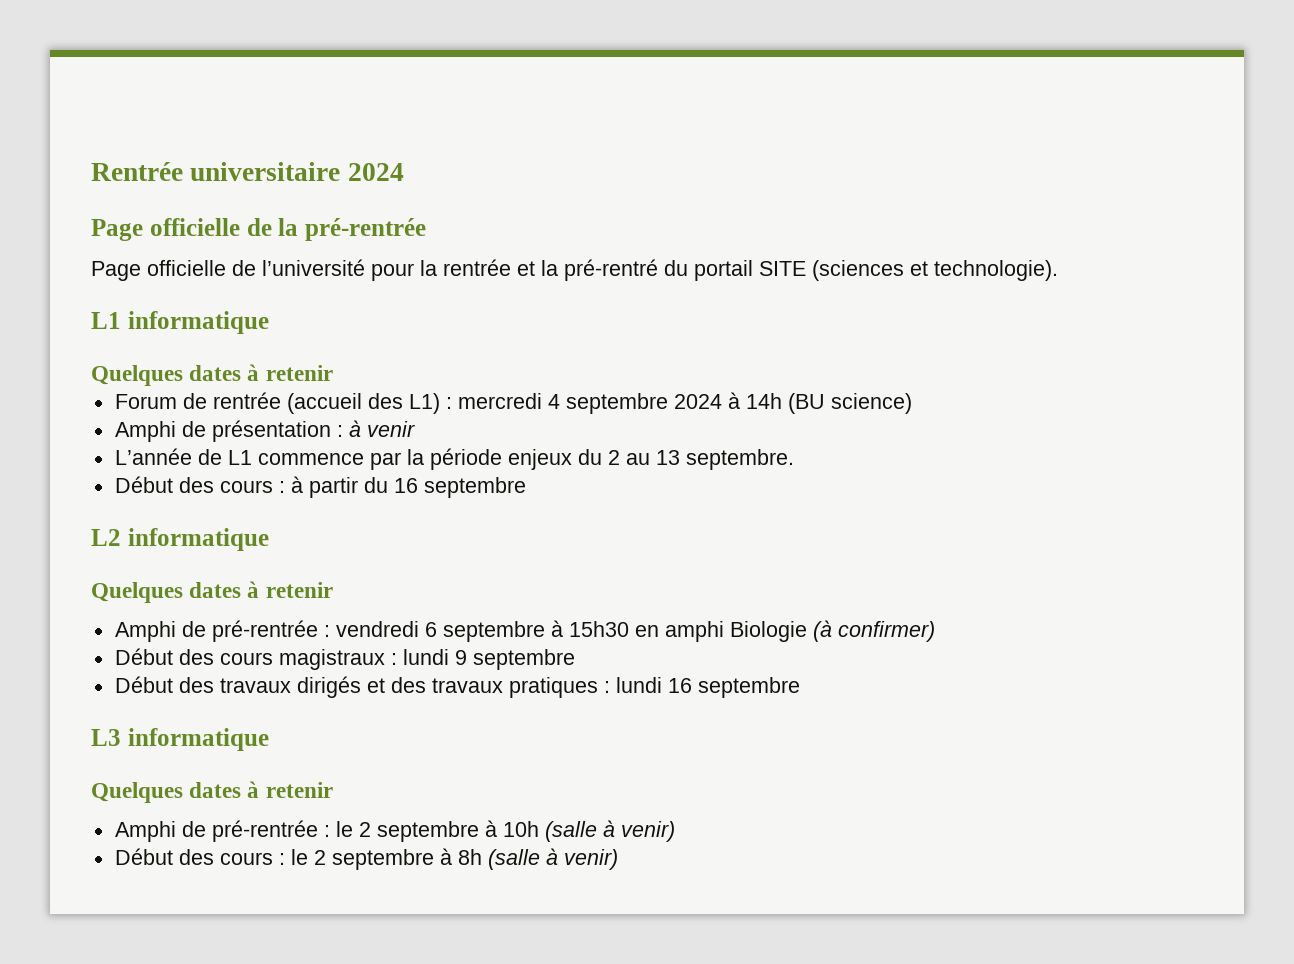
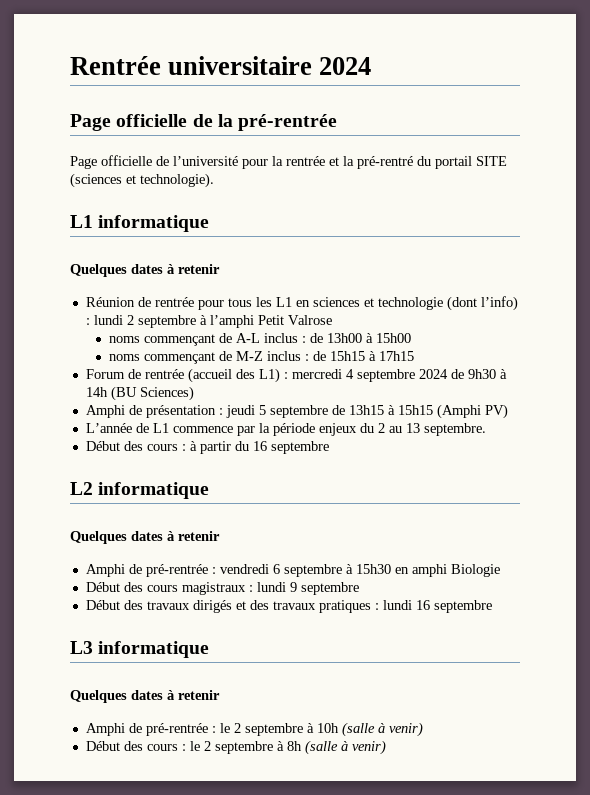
+ Réunion de rentrée pour tous les L1 en sciences et technologie (dont l’info) : lundi 2 septembre à l’amphi Petit Valrose
+ noms commençant de A-L inclus : de 13h00 à 15h00
+ noms commençant de M-Z inclus : de 15h15 à 17h15
- Forum de rentrée (accueil des L1) : mercredi 4 septembre 2024 à 14h (BU science)
+ Forum de rentrée (accueil des L1) : mercredi 4 septembre 2024 de 9h30 à 14h (BU Sciences)
- Amphi de présentation : à venir
+ Amphi de présentation : jeudi 5 septembre de 13h15 à 15h15 (Amphi PV)
- Amphi de pré-rentrée : vendredi 6 septembre à 15h30 en amphi Biologie (à confirmer)
+ Amphi de pré-rentrée : vendredi 6 septembre à 15h30 en amphi Biologie

